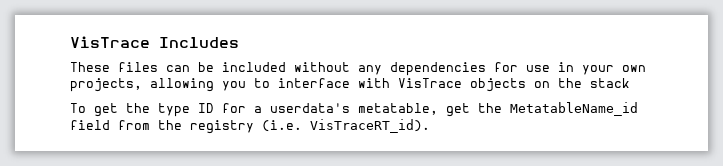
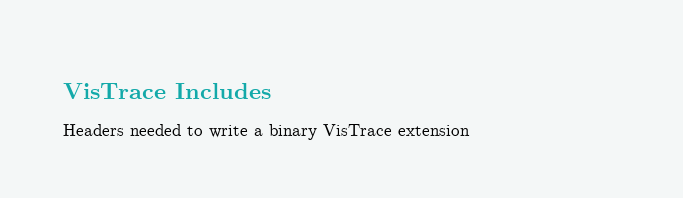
- These files can be included without any dependencies for use in your own projects, allowing you to interface with VisTrace objects on the stack
- To get the type ID for a userdata's metatable, get the MetatableName_id field from the registry (i.e. VisTraceRT_id).
+ Headers needed to write a binary VisTrace extension

